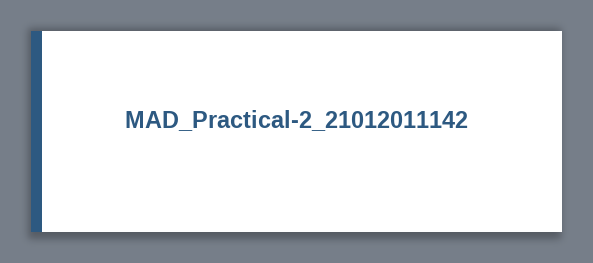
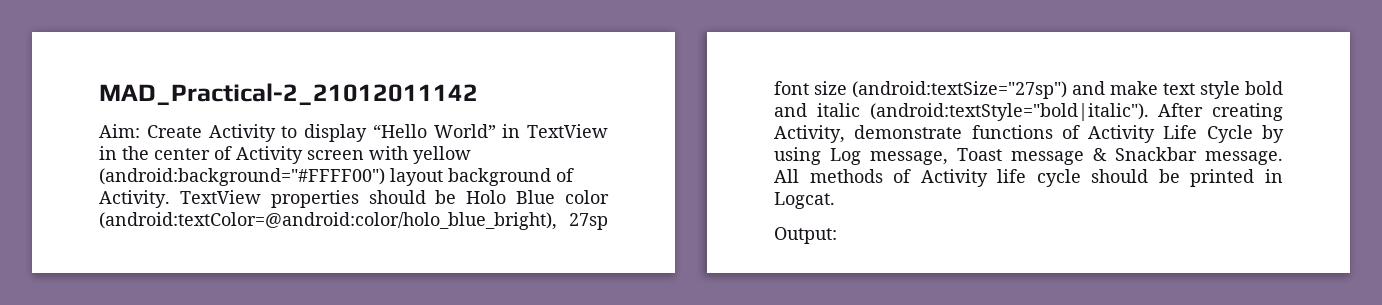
+ Aim: Create Activity to display “Hello World” in TextView in the center of Activity screen with yellow (android:background="#FFFF00") layout background of Activity. TextView properties should be Holo Blue color (android:textColor=@android:color/holo_blue_bright), 27sp font size (android:textSize="27sp") and make text style bold and italic (android:textStyle="bold|italic"). After creating Activity, demonstrate functions of Activity Life Cycle by using Log message, Toast message & Snackbar message. All methods of Activity life cycle should be printed in Logcat.
+ Output:

